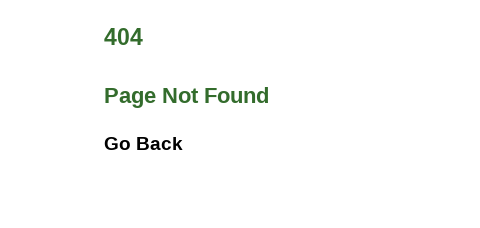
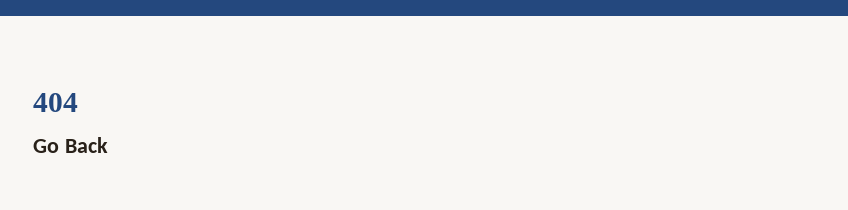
- Page Not Found

